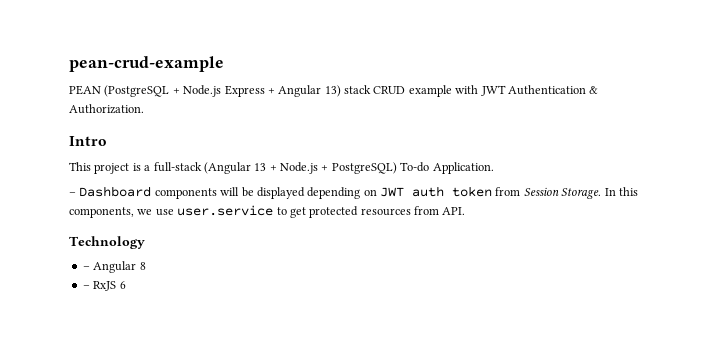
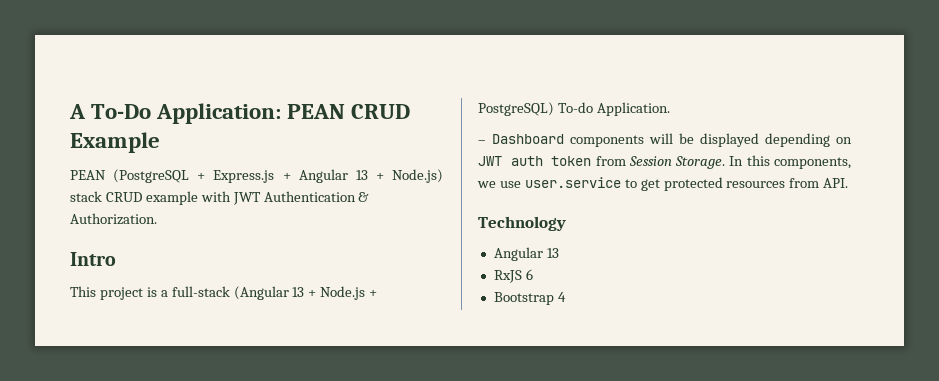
- pean-crud-example
- PEAN (PostgreSQL + Node.js Express + Angular 13) stack CRUD example with JWT Authentication & Authorization.
+ A To-Do Application: PEAN CRUD Example
+ PEAN (PostgreSQL + Express.js + Angular 13 + Node.js) stack CRUD example with JWT Authentication & Authorization.
  Technology
- – Angular 8
- – RxJS 6
+ Angular 13
+ RxJS 6
+ Bootstrap 4

